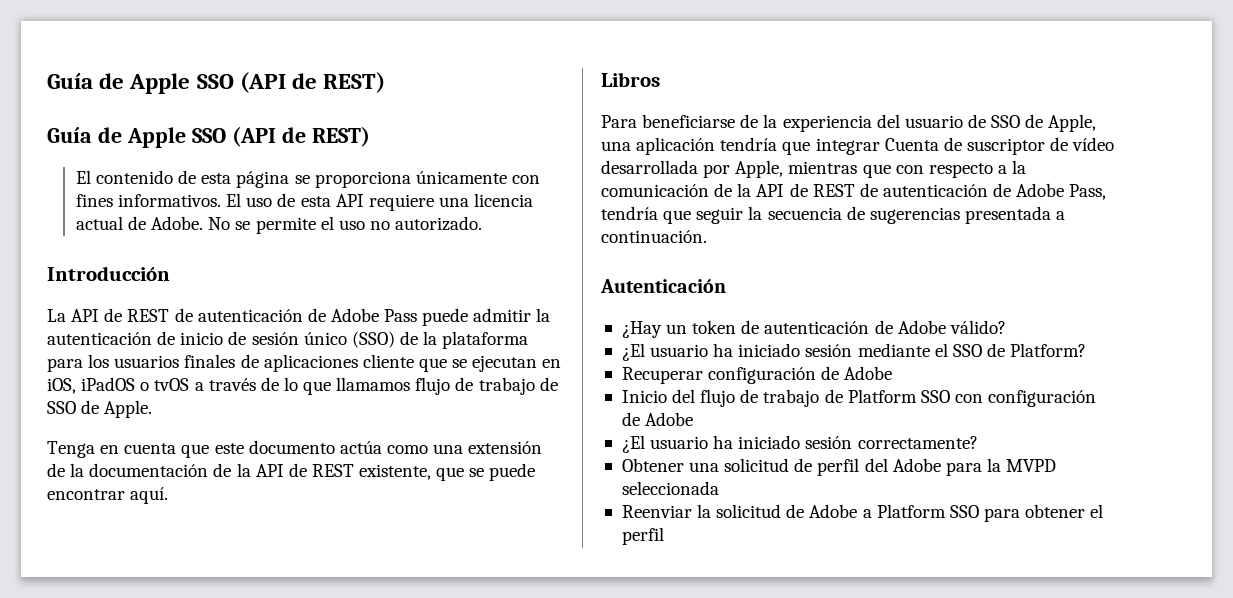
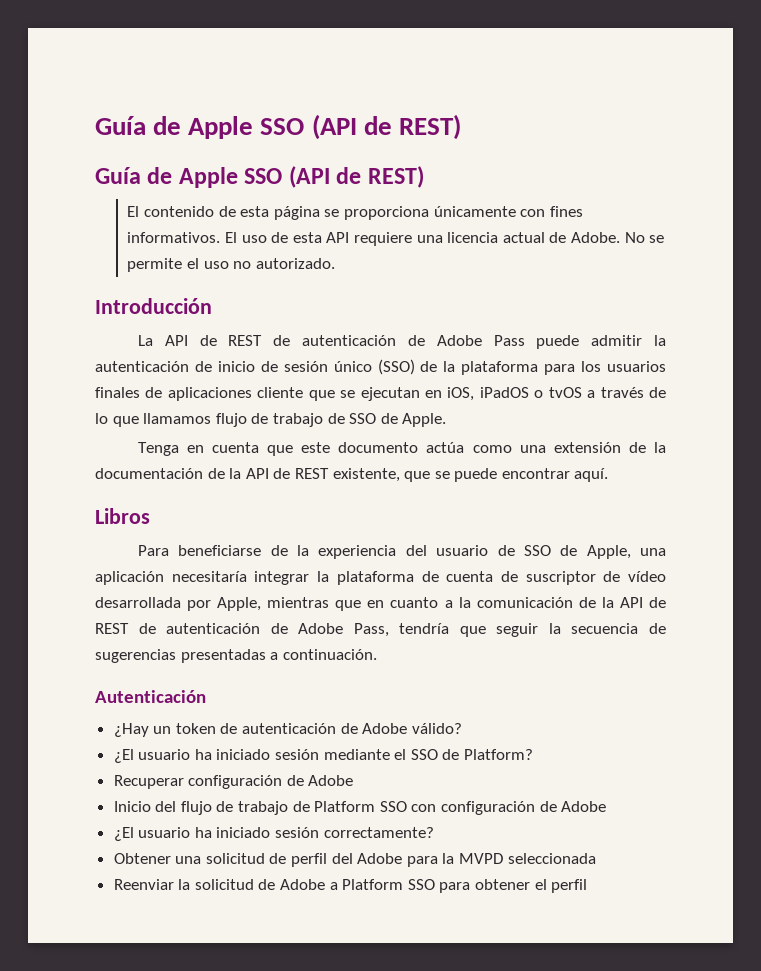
- Para beneficiarse de la experiencia del usuario de SSO de Apple, una aplicación tendría que integrar Cuenta de suscriptor de vídeo desarrollada por Apple, mientras que con respecto a la comunicación de la API de REST de autenticación de Adobe Pass, tendría que seguir la secuencia de sugerencias presentada a continuación.
+ Para beneficiarse de la experiencia del usuario de SSO de Apple, una aplicación necesitaría integrar la plataforma de cuenta de suscriptor de vídeo desarrollada por Apple, mientras que en cuanto a la comunicación de la API de REST de autenticación de Adobe Pass, tendría que seguir la secuencia de sugerencias presentadas a continuación.

